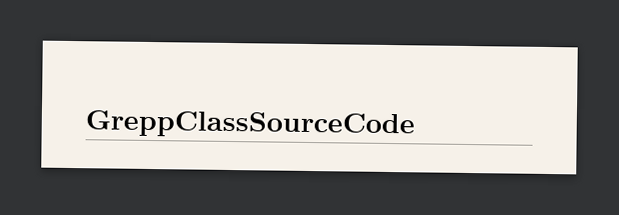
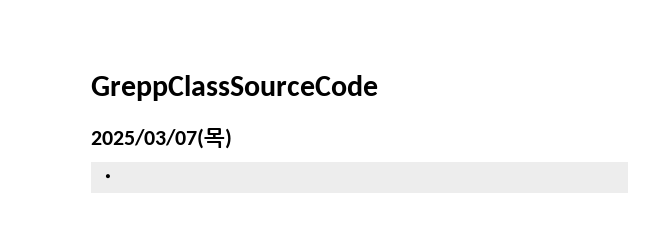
+ 2025/03/07(목)
+ •

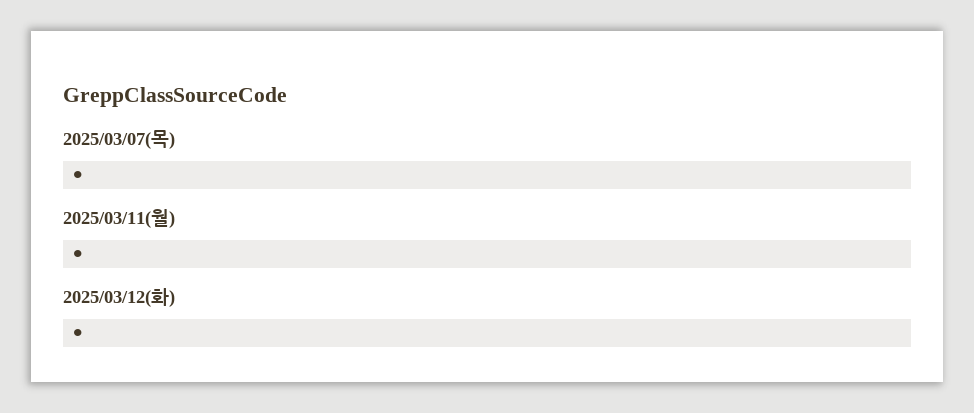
+ 2025/03/11(월)
+ •
+ 2025/03/12(화)
+ •

